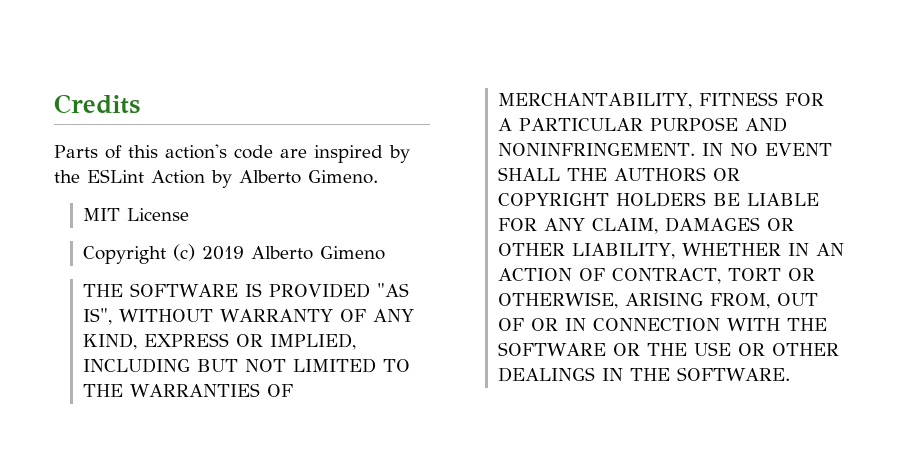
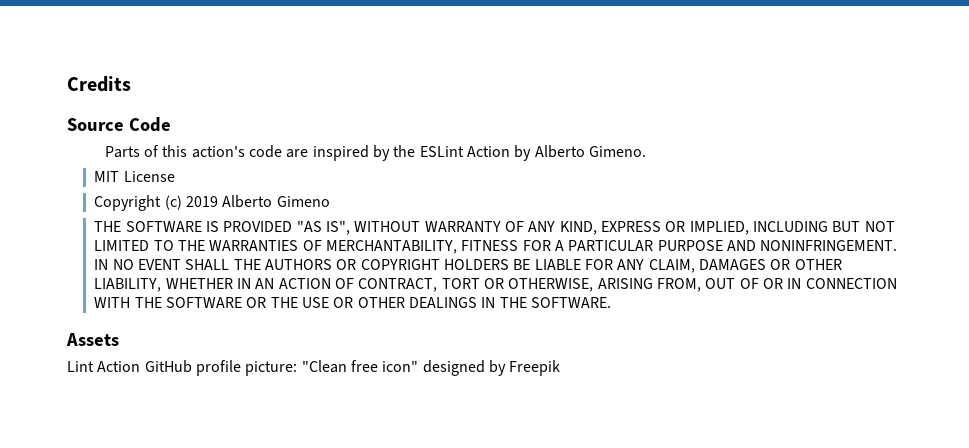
+ Source Code
+ Assets
+ Lint Action GitHub profile picture: "Clean free icon" designed by Freepik

